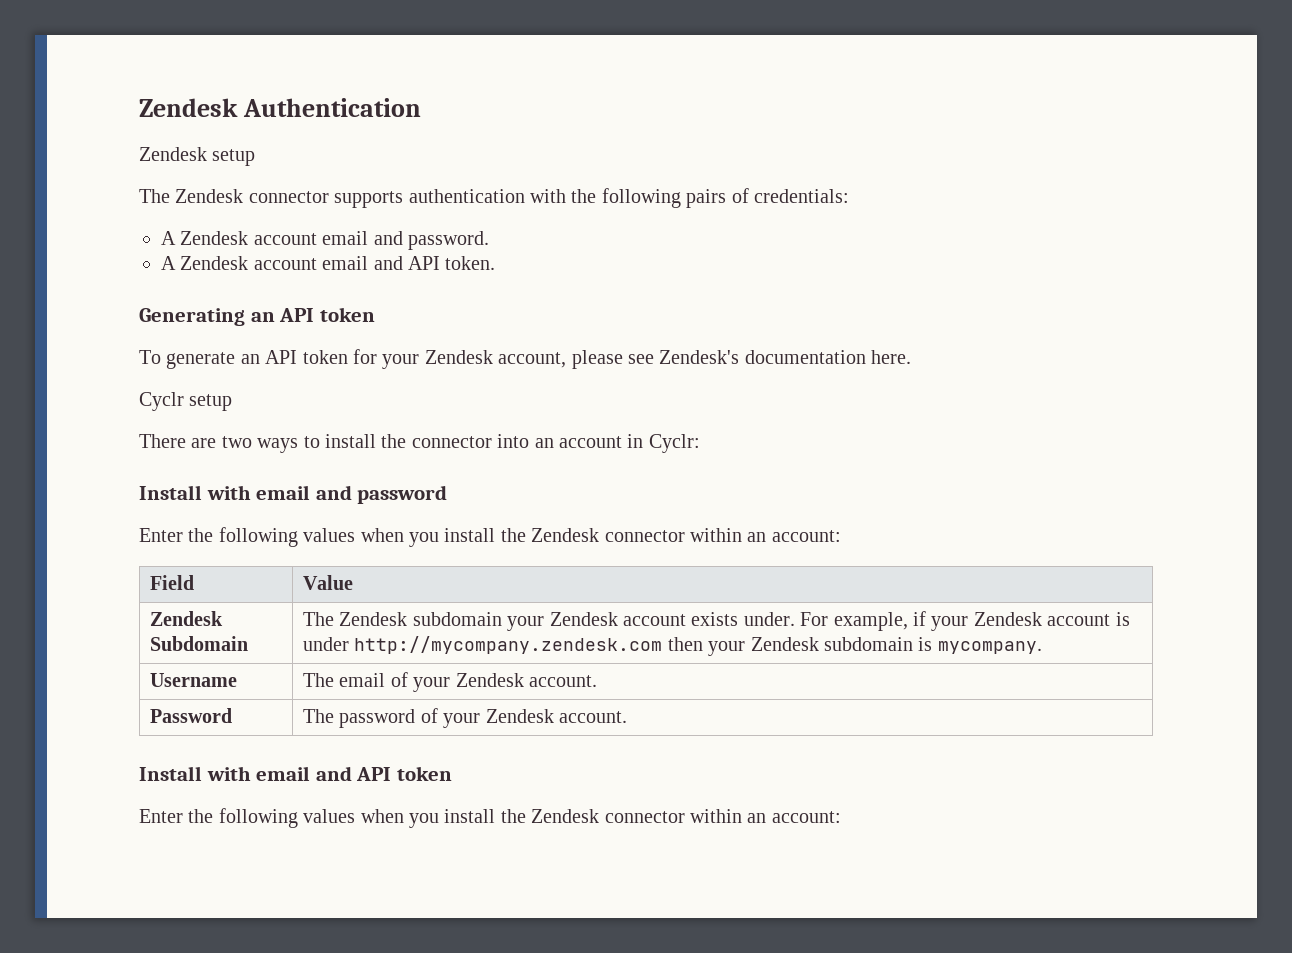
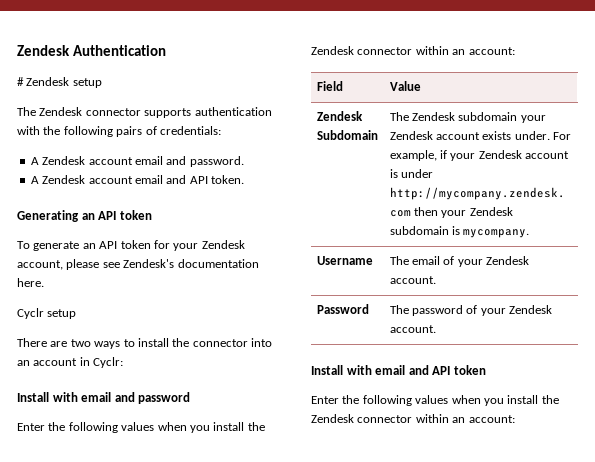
- Zendesk setup
+ # Zendesk setup

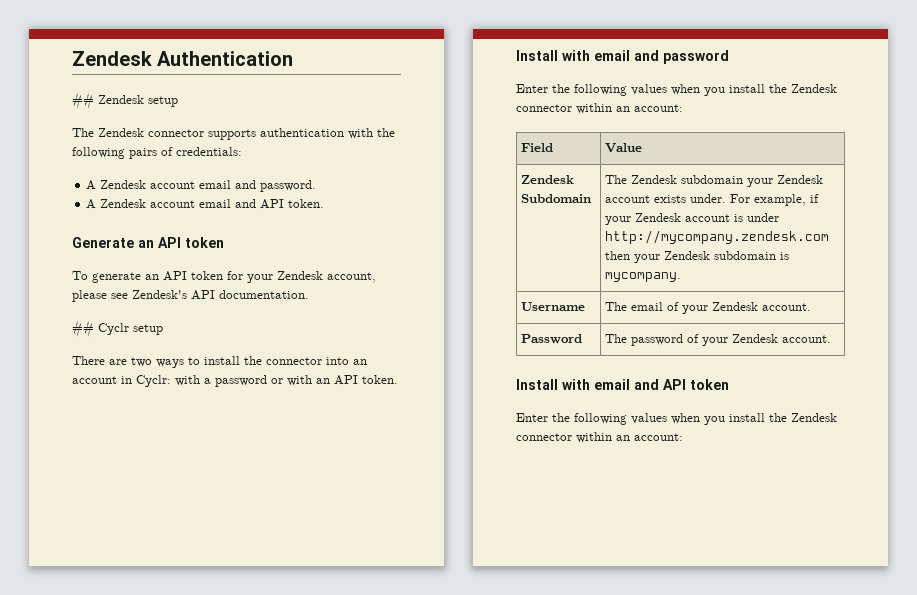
- # Zendesk setup
+ ## Zendesk setup
- Generating an API token
+ Generate an API token
- To generate an API token for your Zendesk account, please see Zendesk's documentation here.
- Cyclr setup
+ To generate an API token for your Zendesk account, please see Zendesk's API documentation.
+ ## Cyclr setup
- There are two ways to install the connector into an account in Cyclr:
+ There are two ways to install the connector into an account in Cyclr: with a password or with an API token.

